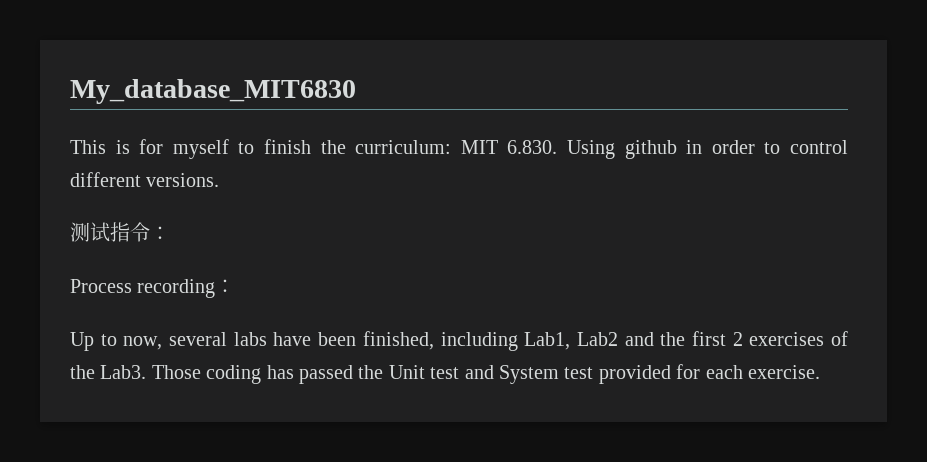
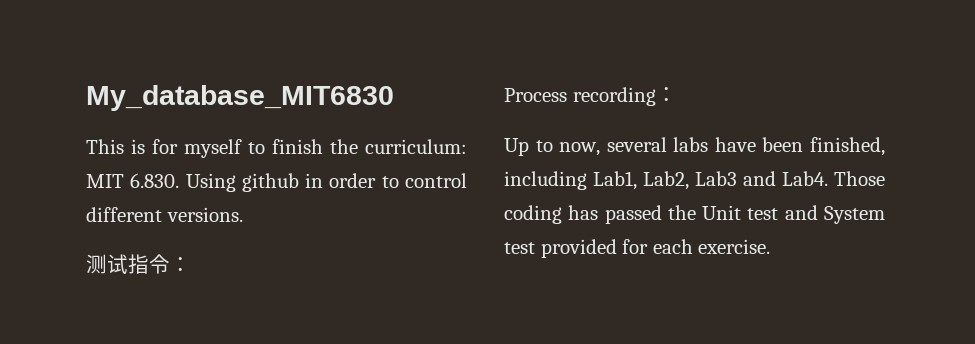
- Up to now, several labs have been finished, including Lab1, Lab2 and the first 2 exercises of the Lab3.
+ Up to now, several labs have been finished, including Lab1, Lab2, Lab3 and Lab4.

